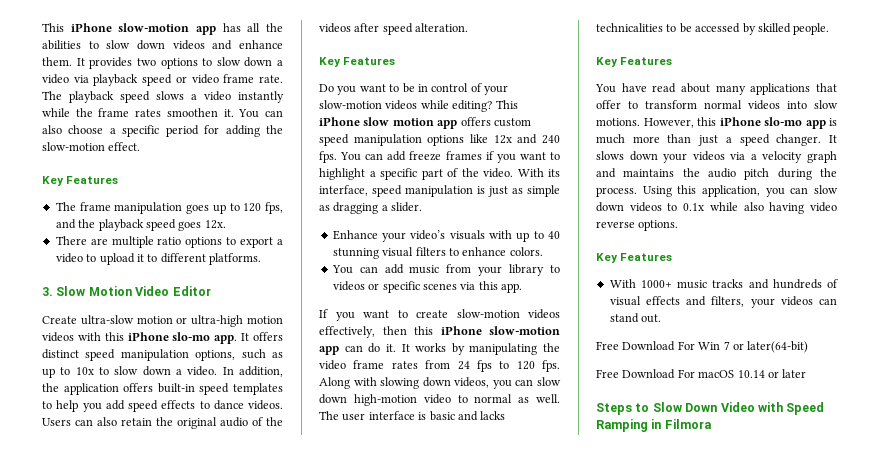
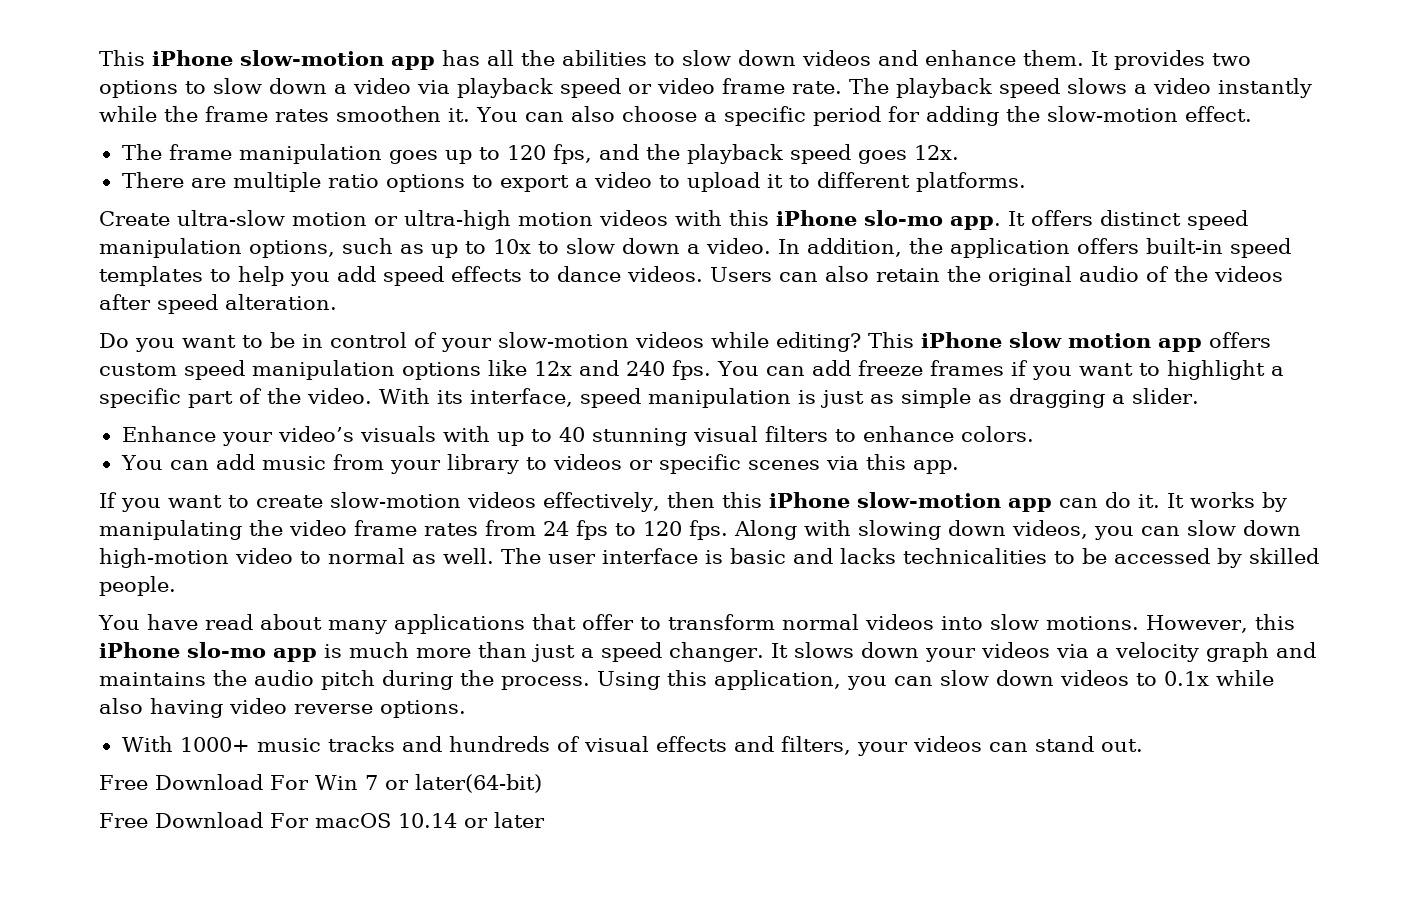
  You can also choose a specific period for adding the slow-motion effect.
- Key Features
- 3. Slow Motion Video Editor
  Users can also retain the original audio of the videos after speed alteration.
- Key Features
  The user interface is basic and lacks technicalities to be accessed by skilled people.
- Key Features
  Using this application, you can slow down videos to 0.1x while also having video reverse options.
- Key Features
- Steps to Slow Down Video with Speed Ramping in Filmora

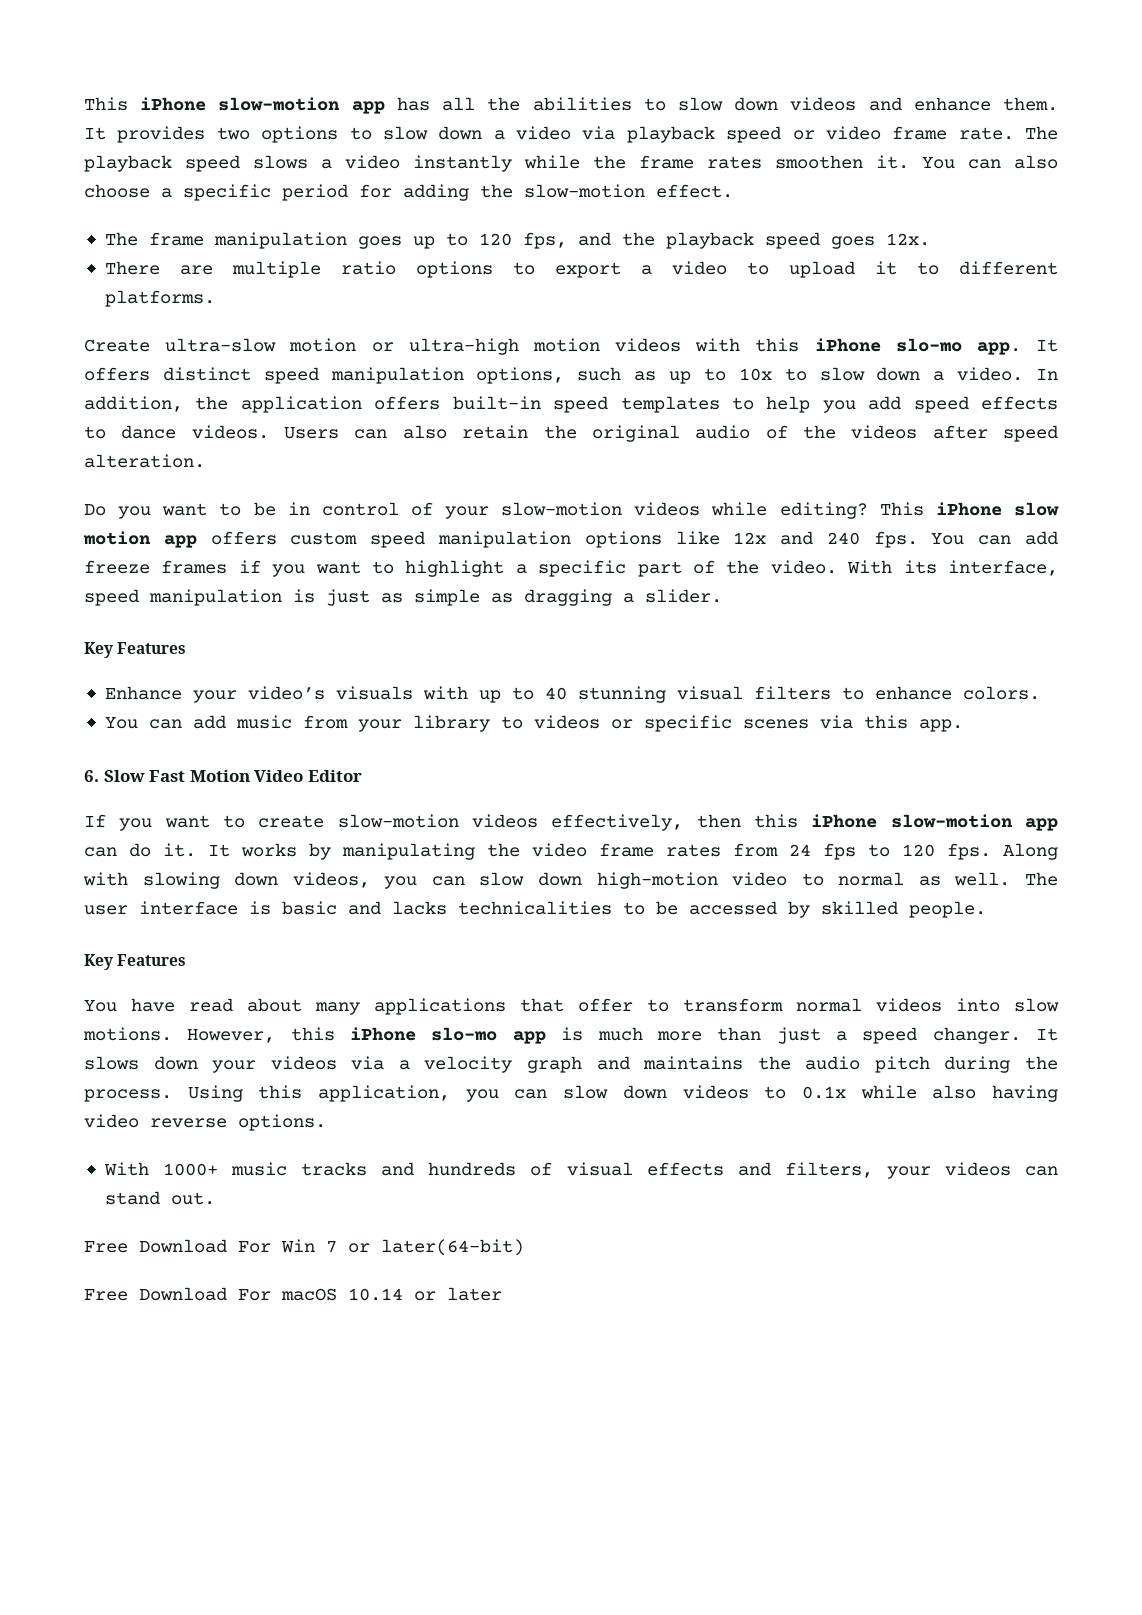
  With its interface, speed manipulation is just as simple as dragging a slider.
+ Key Features
+ 6. Slow Fast Motion Video Editor
  The user interface is basic and lacks technicalities to be accessed by skilled people.
+ Key Features

